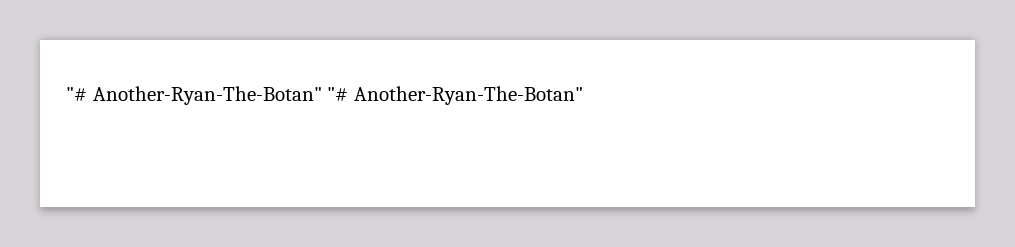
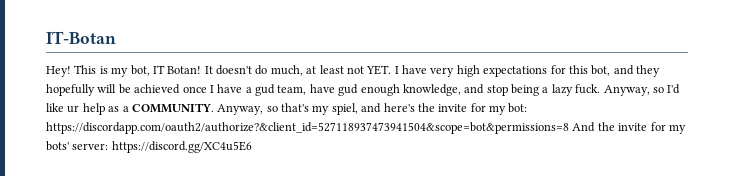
- "# Another-Ryan-The-Botan" "# Another-Ryan-The-Botan"
+ IT-Botan
+ Hey! This is my bot, IT Botan! It doesn't do much, at least not YET. I have very high expectations for this bot, and they hopefully will be achieved once I have a gud team, have gud enough knowledge, and stop being a lazy fuck. Anyway, so I'd like ur help as a COMMUNITY. Anyway, so that's my spiel, and here's the invite for my bot: https://discordapp.com/oauth2/authorize?&client_id=527118937473941504&scope=bot&permissions=8 And the invite for my bots' server: https://discord.gg/XC4u5E6

